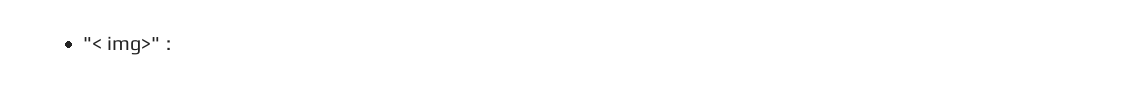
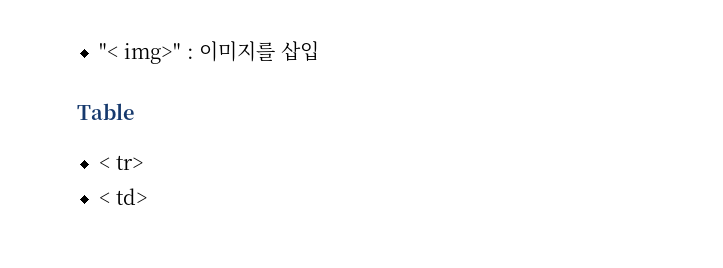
- "< img>" :
+ "< img>" : 이미지를 삽입
+ Table
+ < tr>
+ < td>

